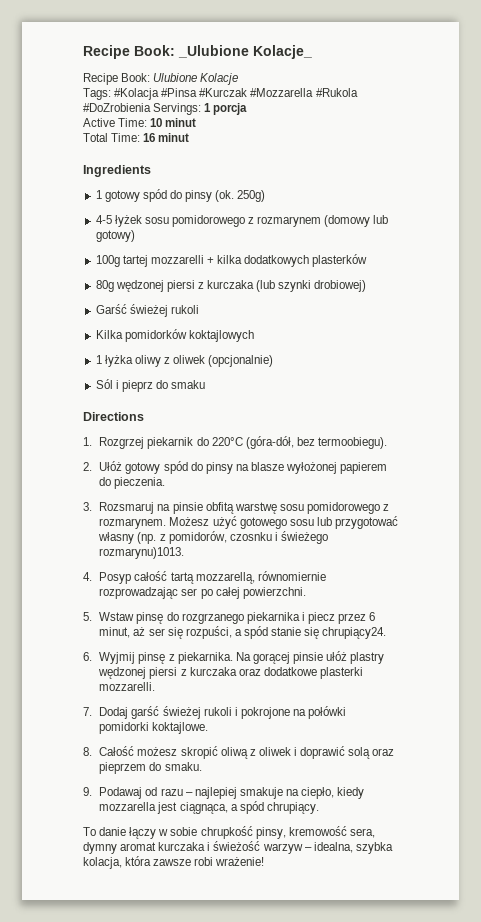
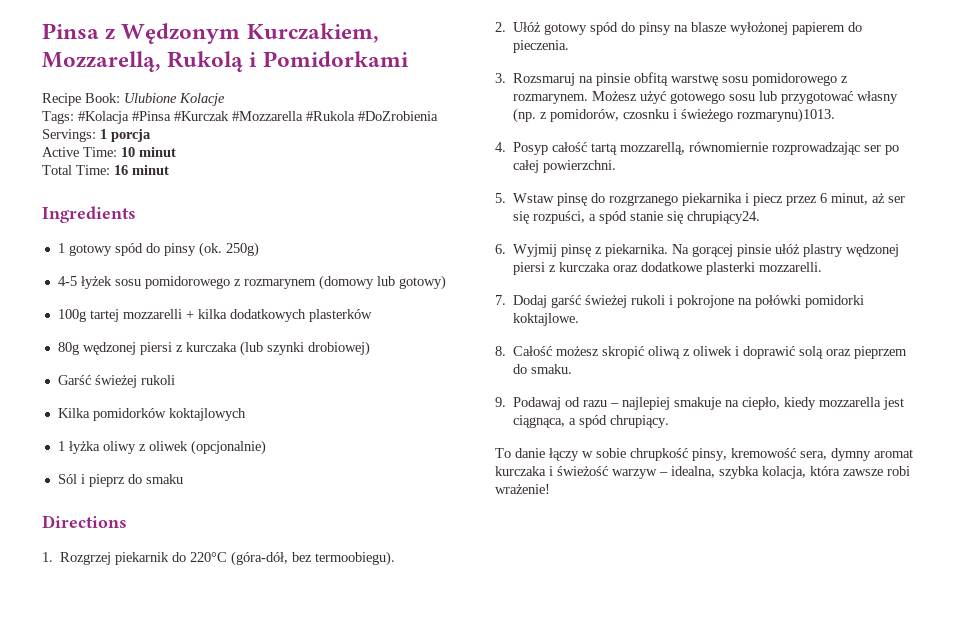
- Recipe Book: _Ulubione Kolacje_
+ Pinsa z Wędzonym Kurczakiem, Mozzarellą, Rukolą i Pomidorkami

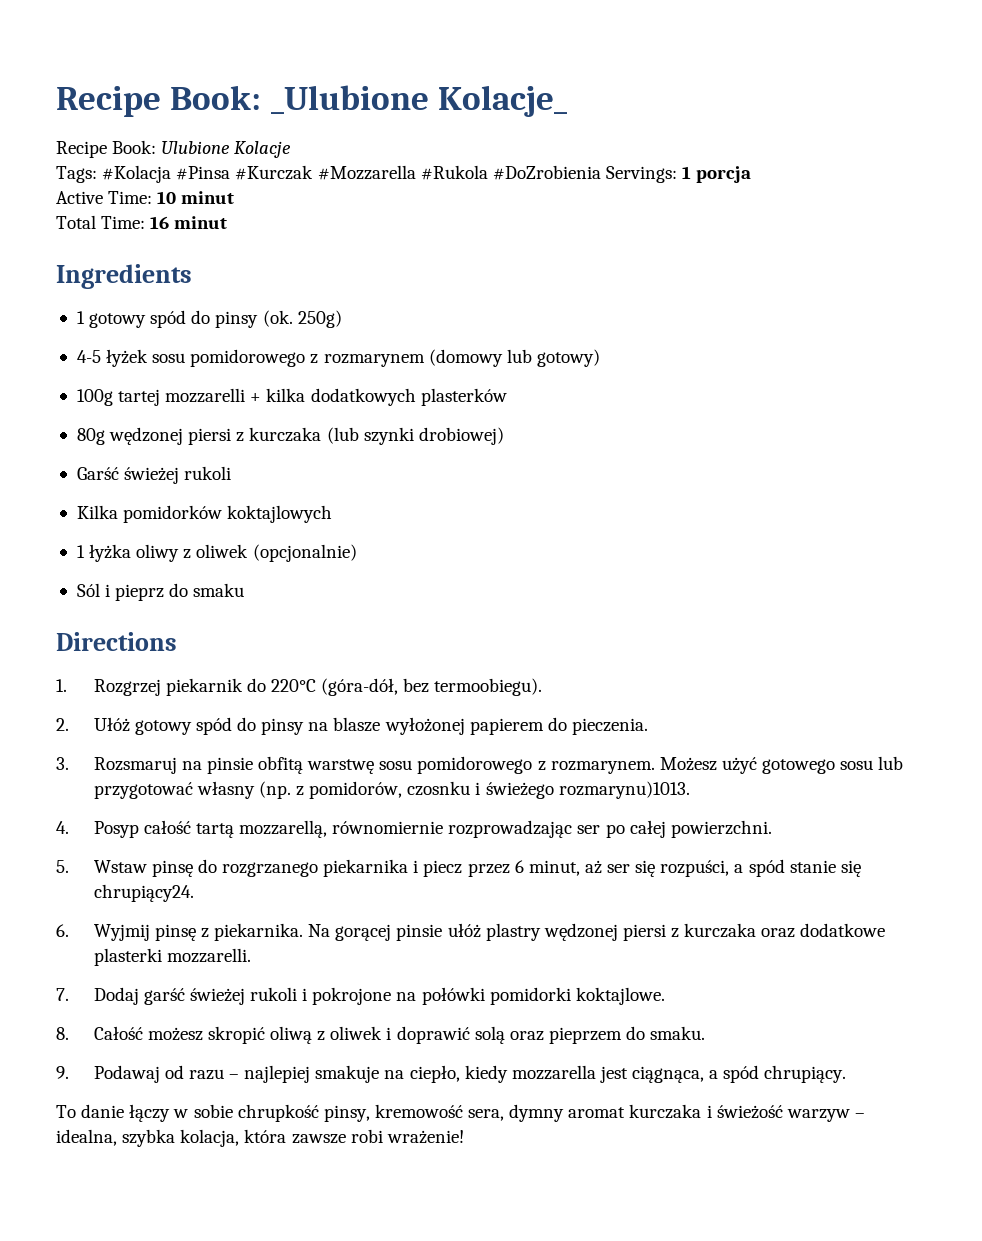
- Pinsa z Wędzonym Kurczakiem, Mozzarellą, Rukolą i Pomidorkami
+ Recipe Book: _Ulubione Kolacje_

